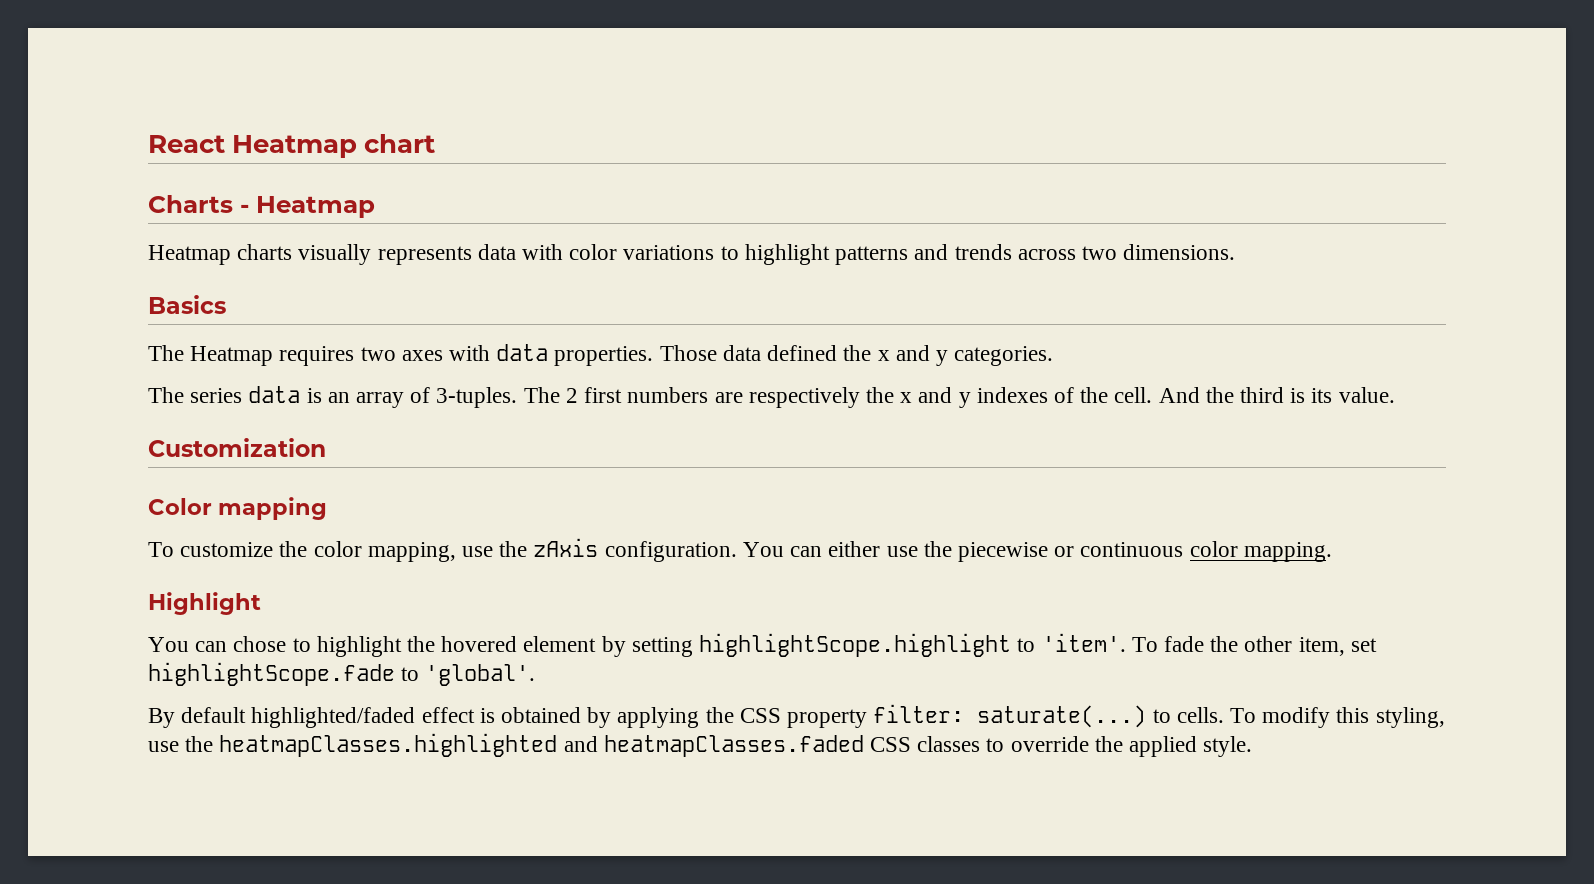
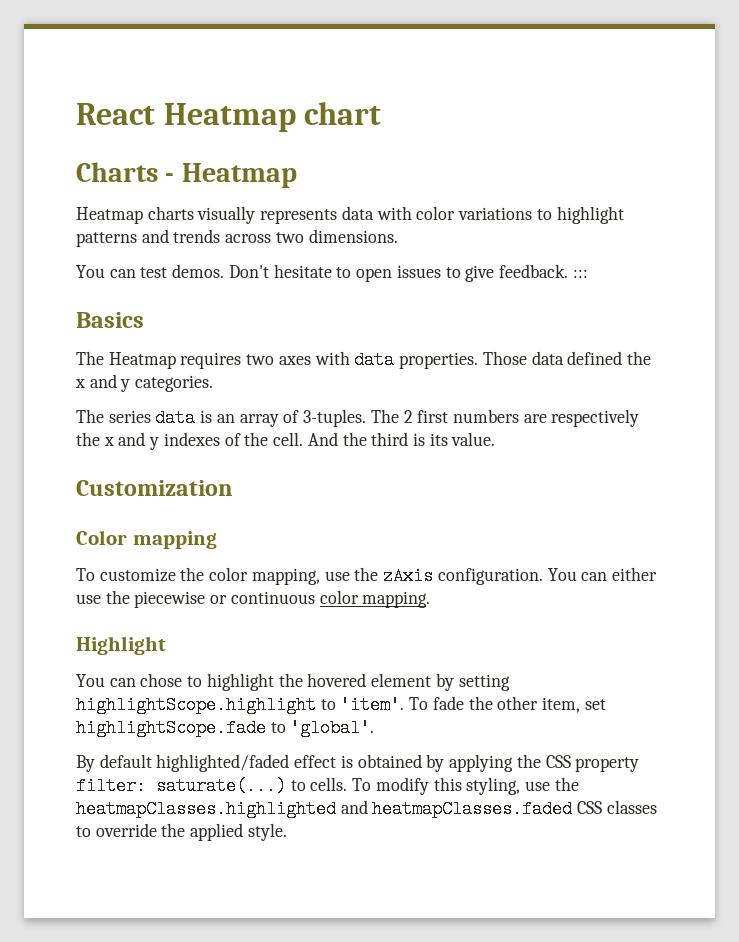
+ You can test demos. Don't hesitate to open issues to give feedback. :::

